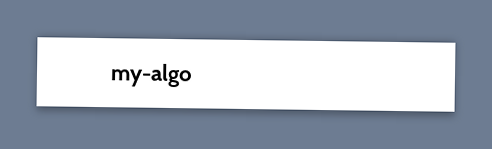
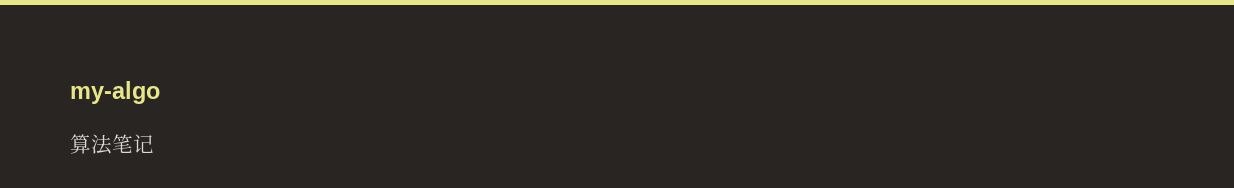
+ 算法笔记

